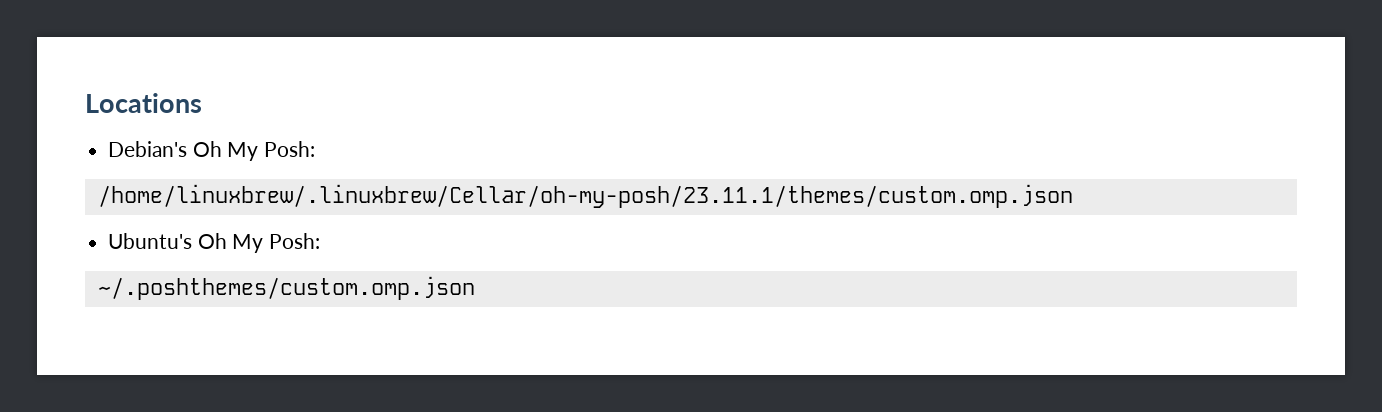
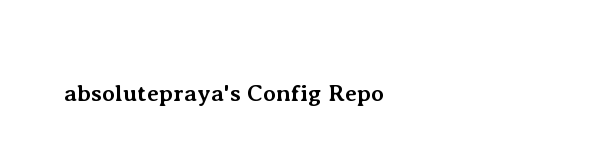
- Locations
- Debian's Oh My Posh:
- /home/linuxbrew/.linuxbrew/Cellar/oh-my-posh/23.11.1/themes/custom.omp.json
- Ubuntu's Oh My Posh:
- ~/.poshthemes/custom.omp.json
+ absolutepraya's Config Repo

